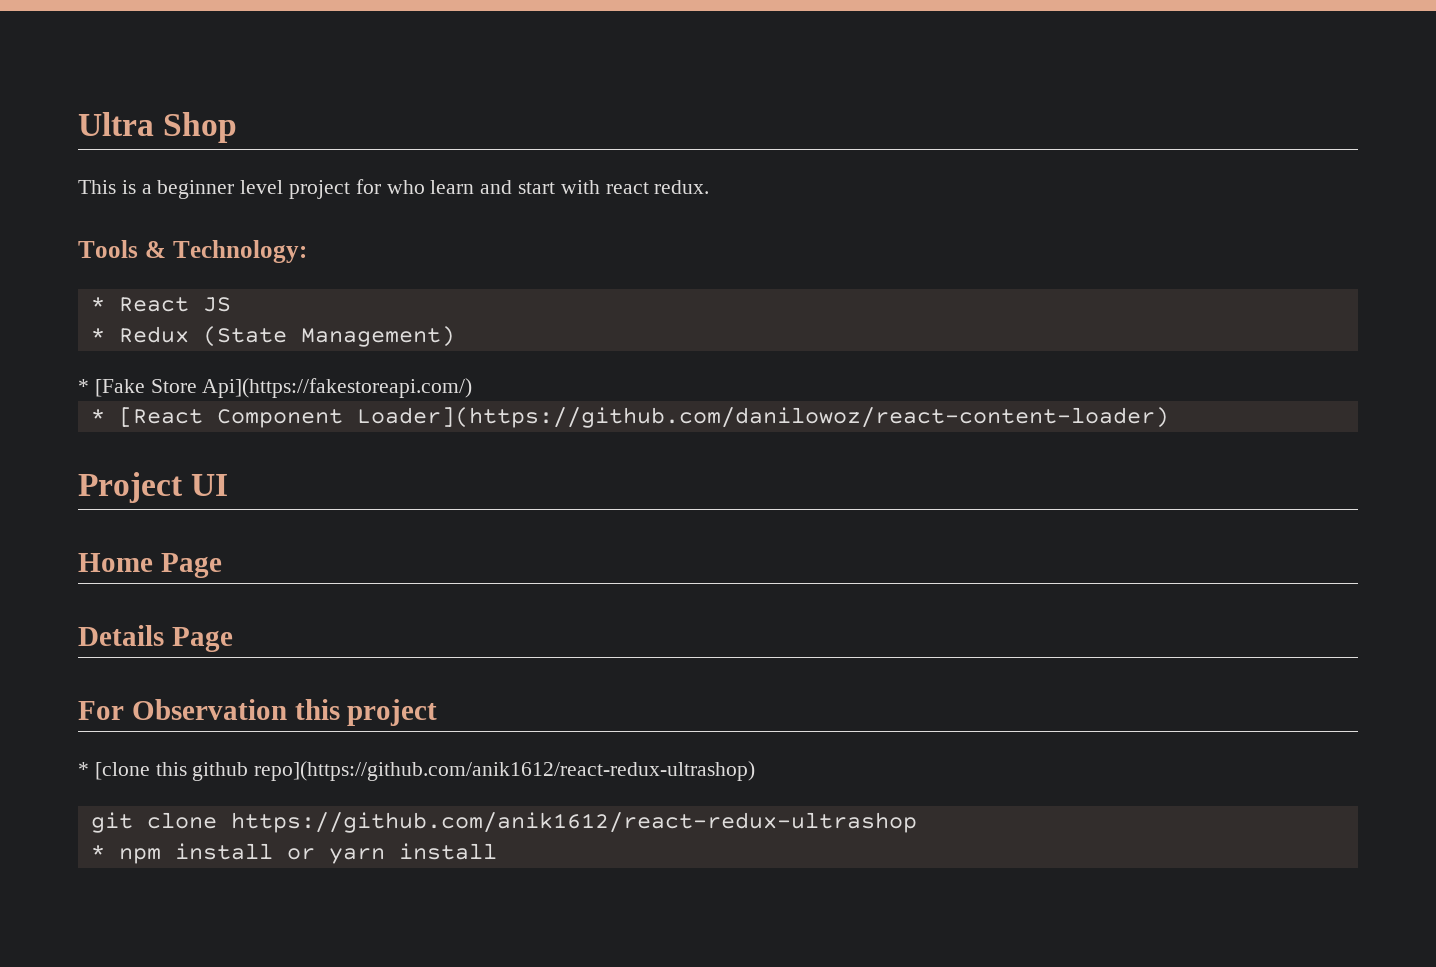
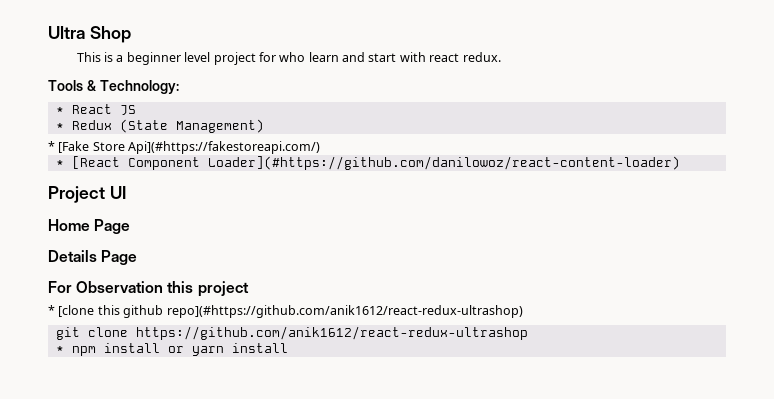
- * [Fake Store Api](https://fakestoreapi.com/)
+ * [Fake Store Api](#https://fakestoreapi.com/)
- * [React Component Loader](https://github.com/danilowoz/react-content-loader)
+ * [React Component Loader](#https://github.com/danilowoz/react-content-loader)
- * [clone this github repo](https://github.com/anik1612/react-redux-ultrashop)
+ * [clone this github repo](#https://github.com/anik1612/react-redux-ultrashop)

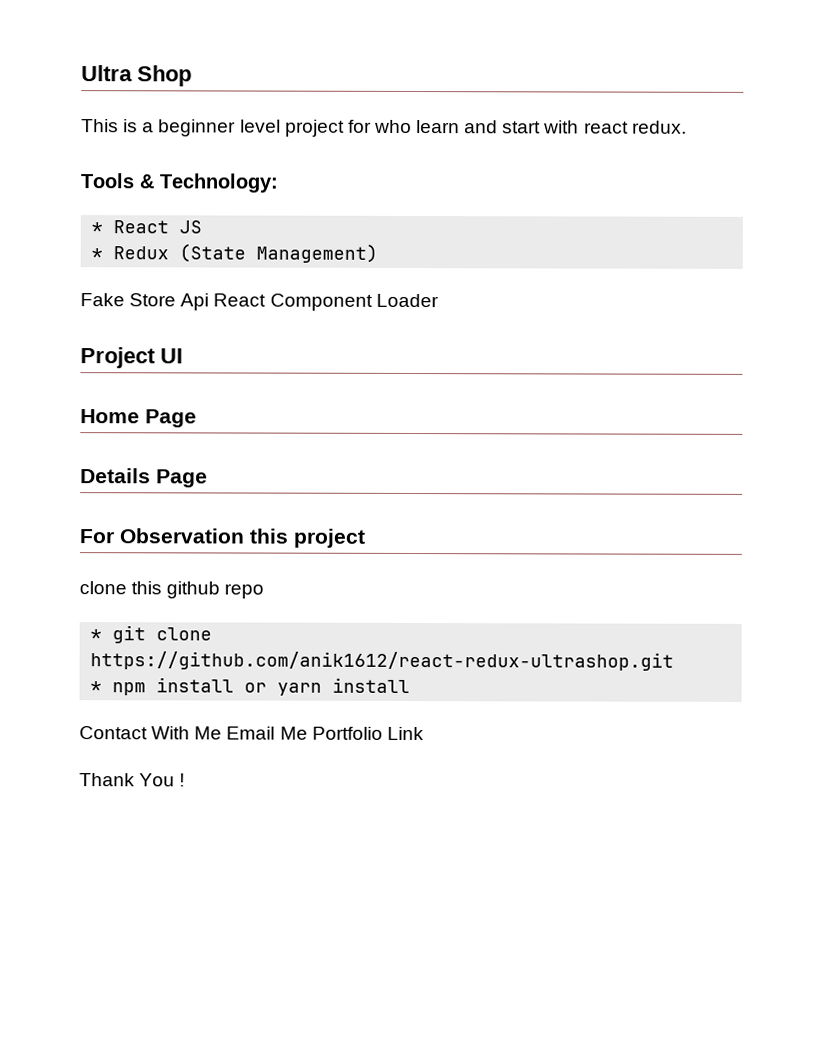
- * [Fake Store Api](#https://fakestoreapi.com/)
- * [React Component Loader](#https://github.com/danilowoz/react-content-loader)
+ Fake Store Api React Component Loader
- * [clone this github repo](#https://github.com/anik1612/react-redux-ultrashop)
- git clone https://github.com/anik1612/react-redux-ultrashop
+ clone this github repo
+ * git clone https://github.com/anik1612/react-redux-ultrashop.git
+ Contact With Me Email Me Portfolio Link
+ Thank You !

